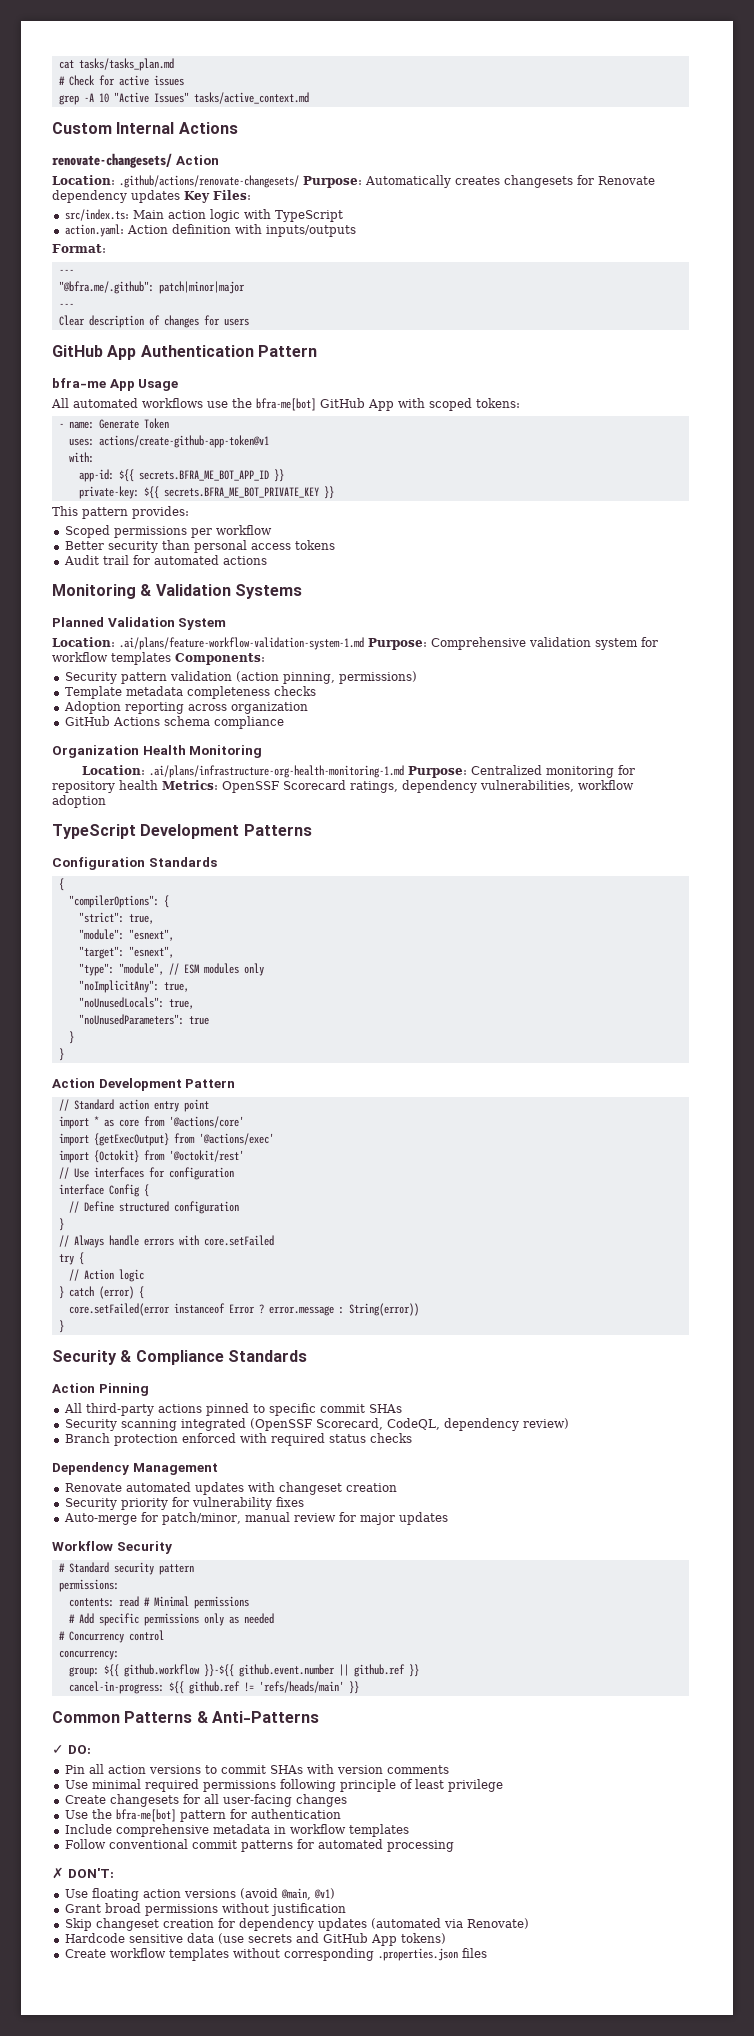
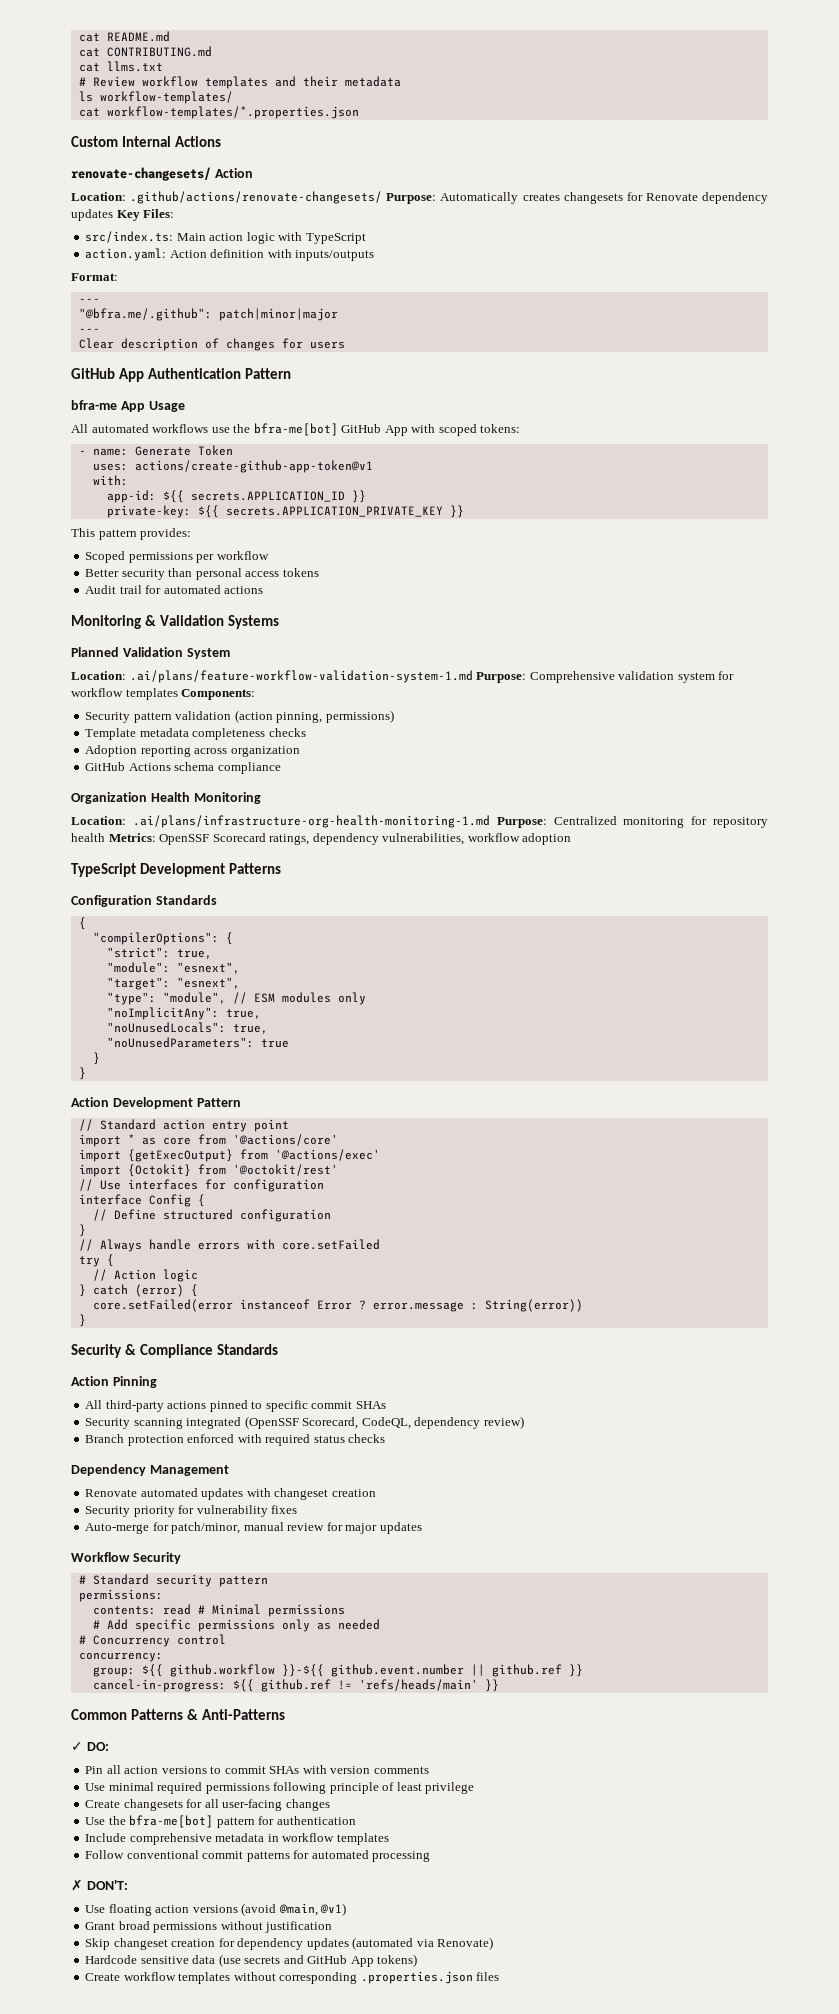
- cat tasks/tasks_plan.md
- # Check for active issues
- grep -A 10 "Active Issues" tasks/active_context.md
+ cat README.md
+ cat CONTRIBUTING.md
+ cat llms.txt
+ # Review workflow templates and their metadata
+ ls workflow-templates/
+ cat workflow-templates/*.properties.json
- app-id: ${{ secrets.BFRA_ME_BOT_APP_ID }}
+ app-id: ${{ secrets.APPLICATION_ID }}
- private-key: ${{ secrets.BFRA_ME_BOT_PRIVATE_KEY }}
+ private-key: ${{ secrets.APPLICATION_PRIVATE_KEY }}

